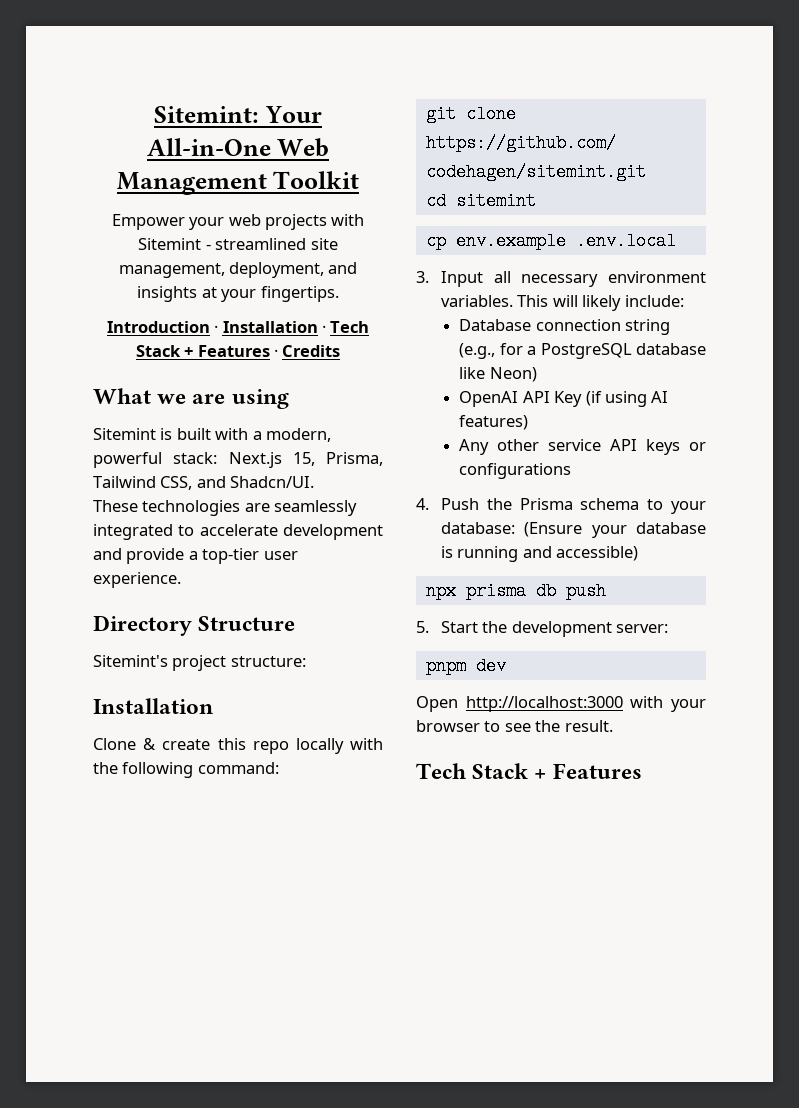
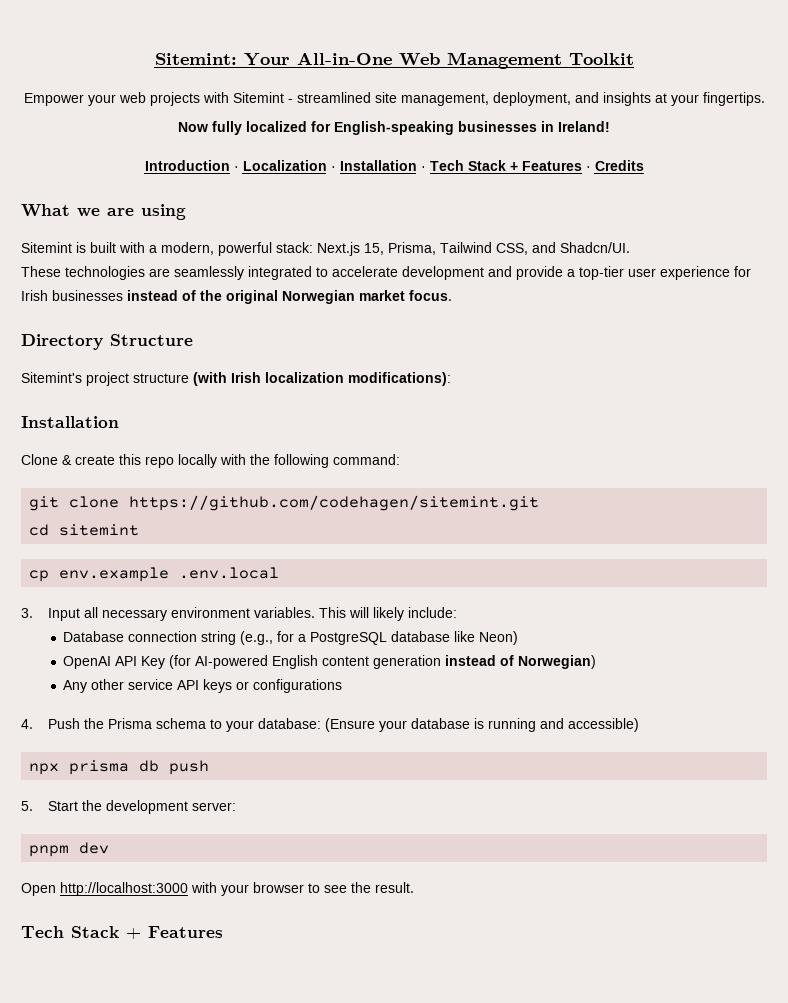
+ Now fully localized for English-speaking businesses in Ireland!
- Introduction · Installation · Tech Stack + Features · Credits
+ Introduction · Localization · Installation · Tech Stack + Features · Credits
- These technologies are seamlessly integrated to accelerate development and provide a top-tier user experience.
+ These technologies are seamlessly integrated to accelerate development and provide a top-tier user experience for Irish businesses instead of the original Norwegian market focus.
- Sitemint's project structure:
+ Sitemint's project structure (with Irish localization modifications):
- OpenAI API Key (if using AI features)
+ OpenAI API Key (for AI-powered English content generation instead of Norwegian)

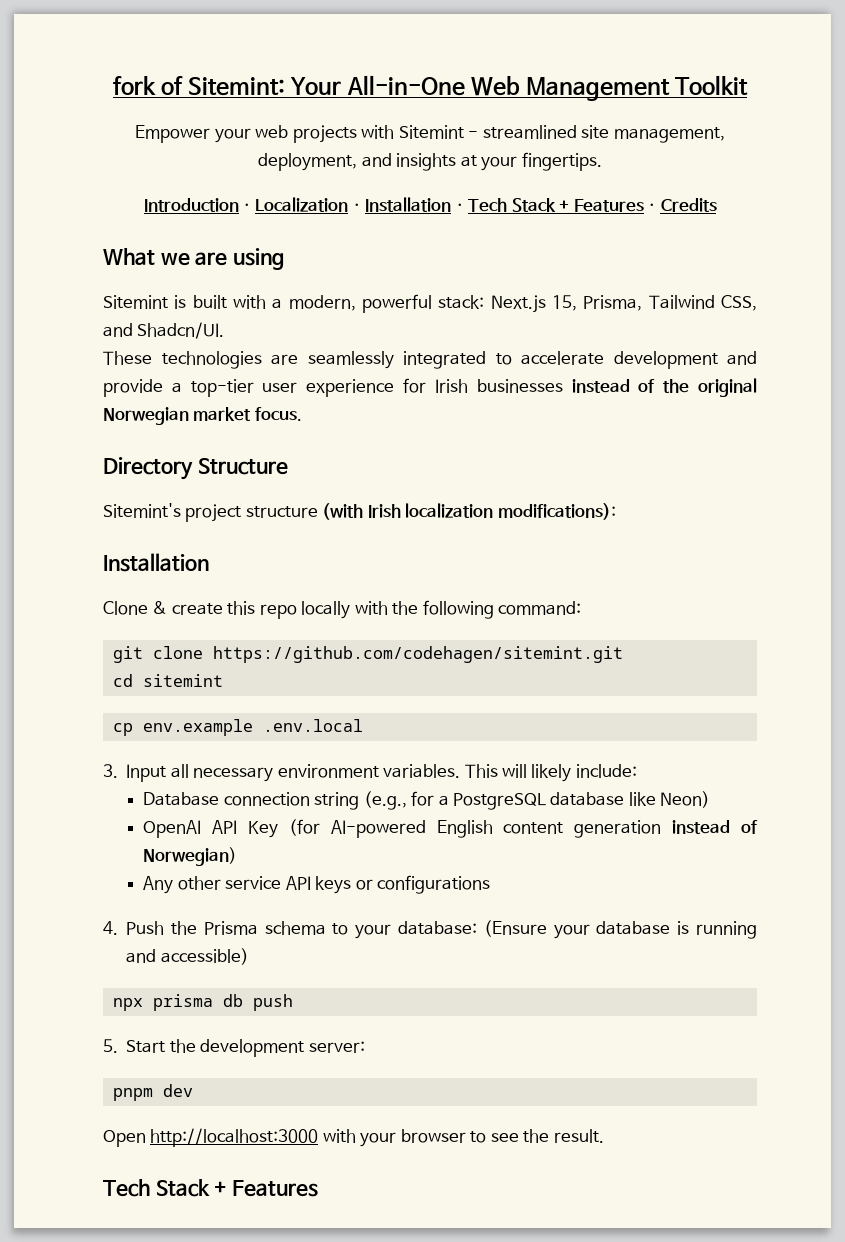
- Sitemint: Your All-in-One Web Management Toolkit
+ fork of Sitemint: Your All-in-One Web Management Toolkit
- Now fully localized for English-speaking businesses in Ireland!

